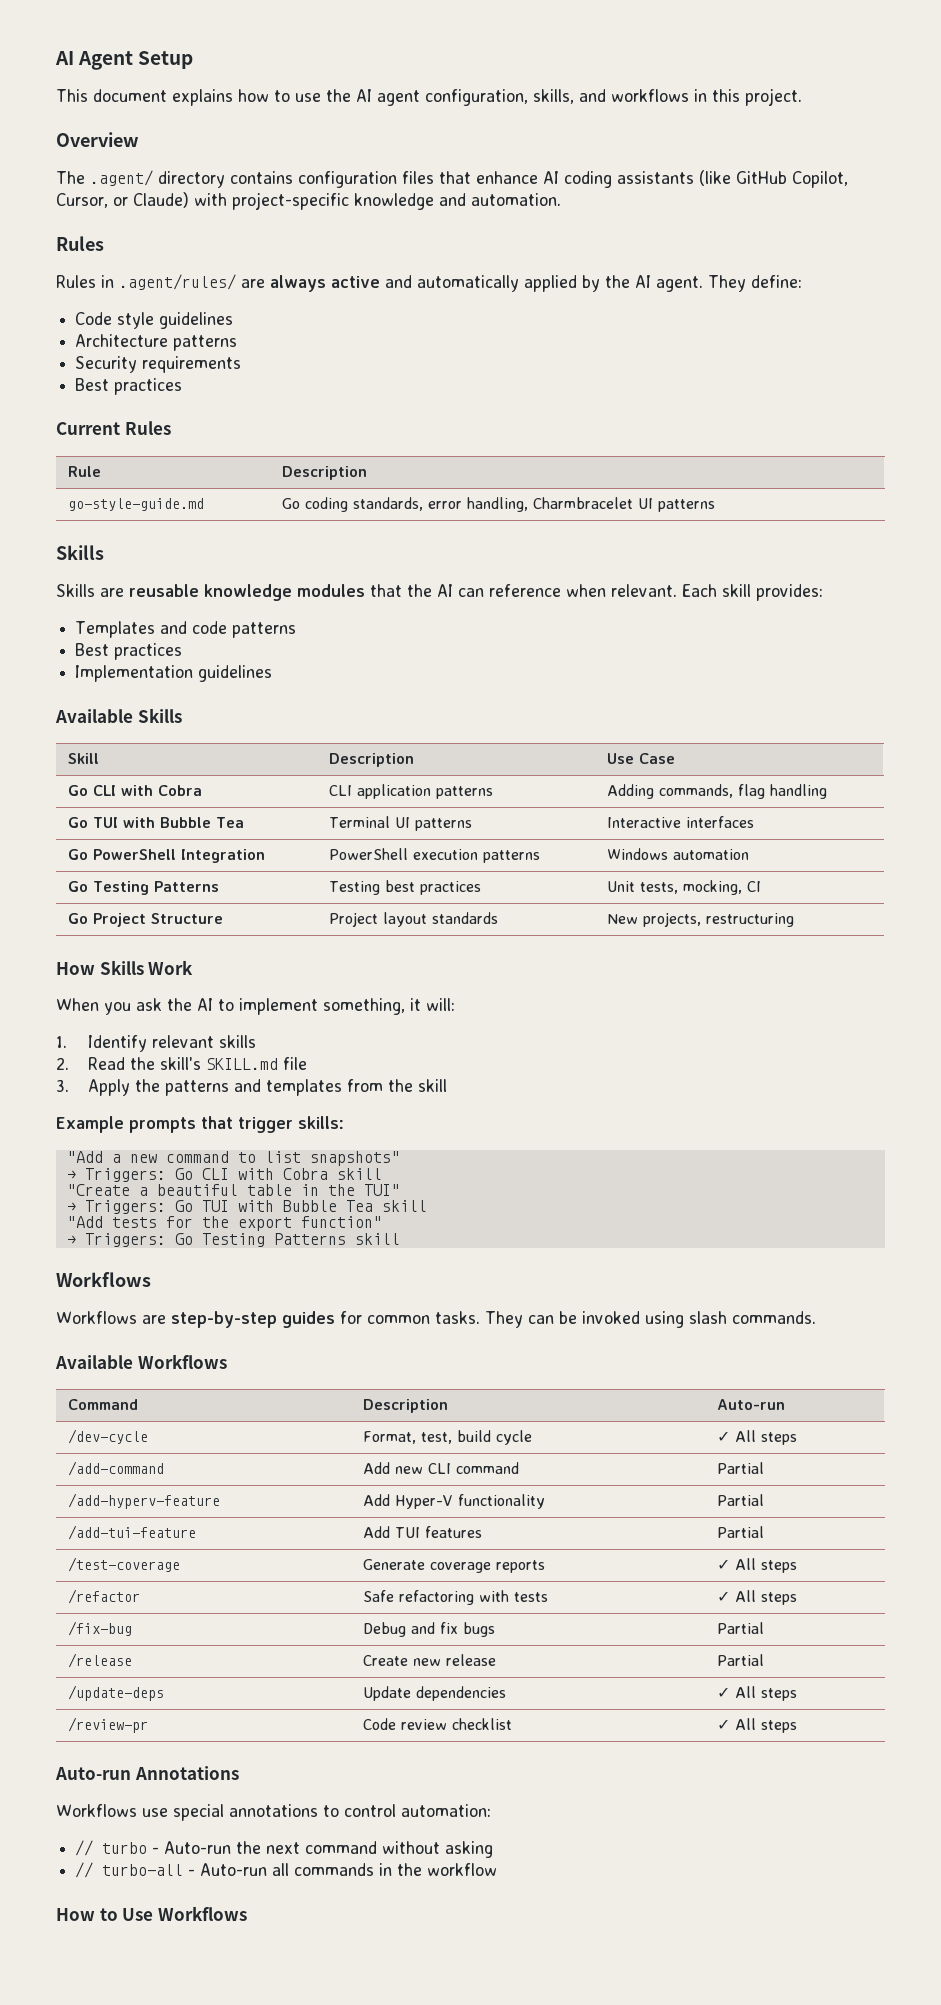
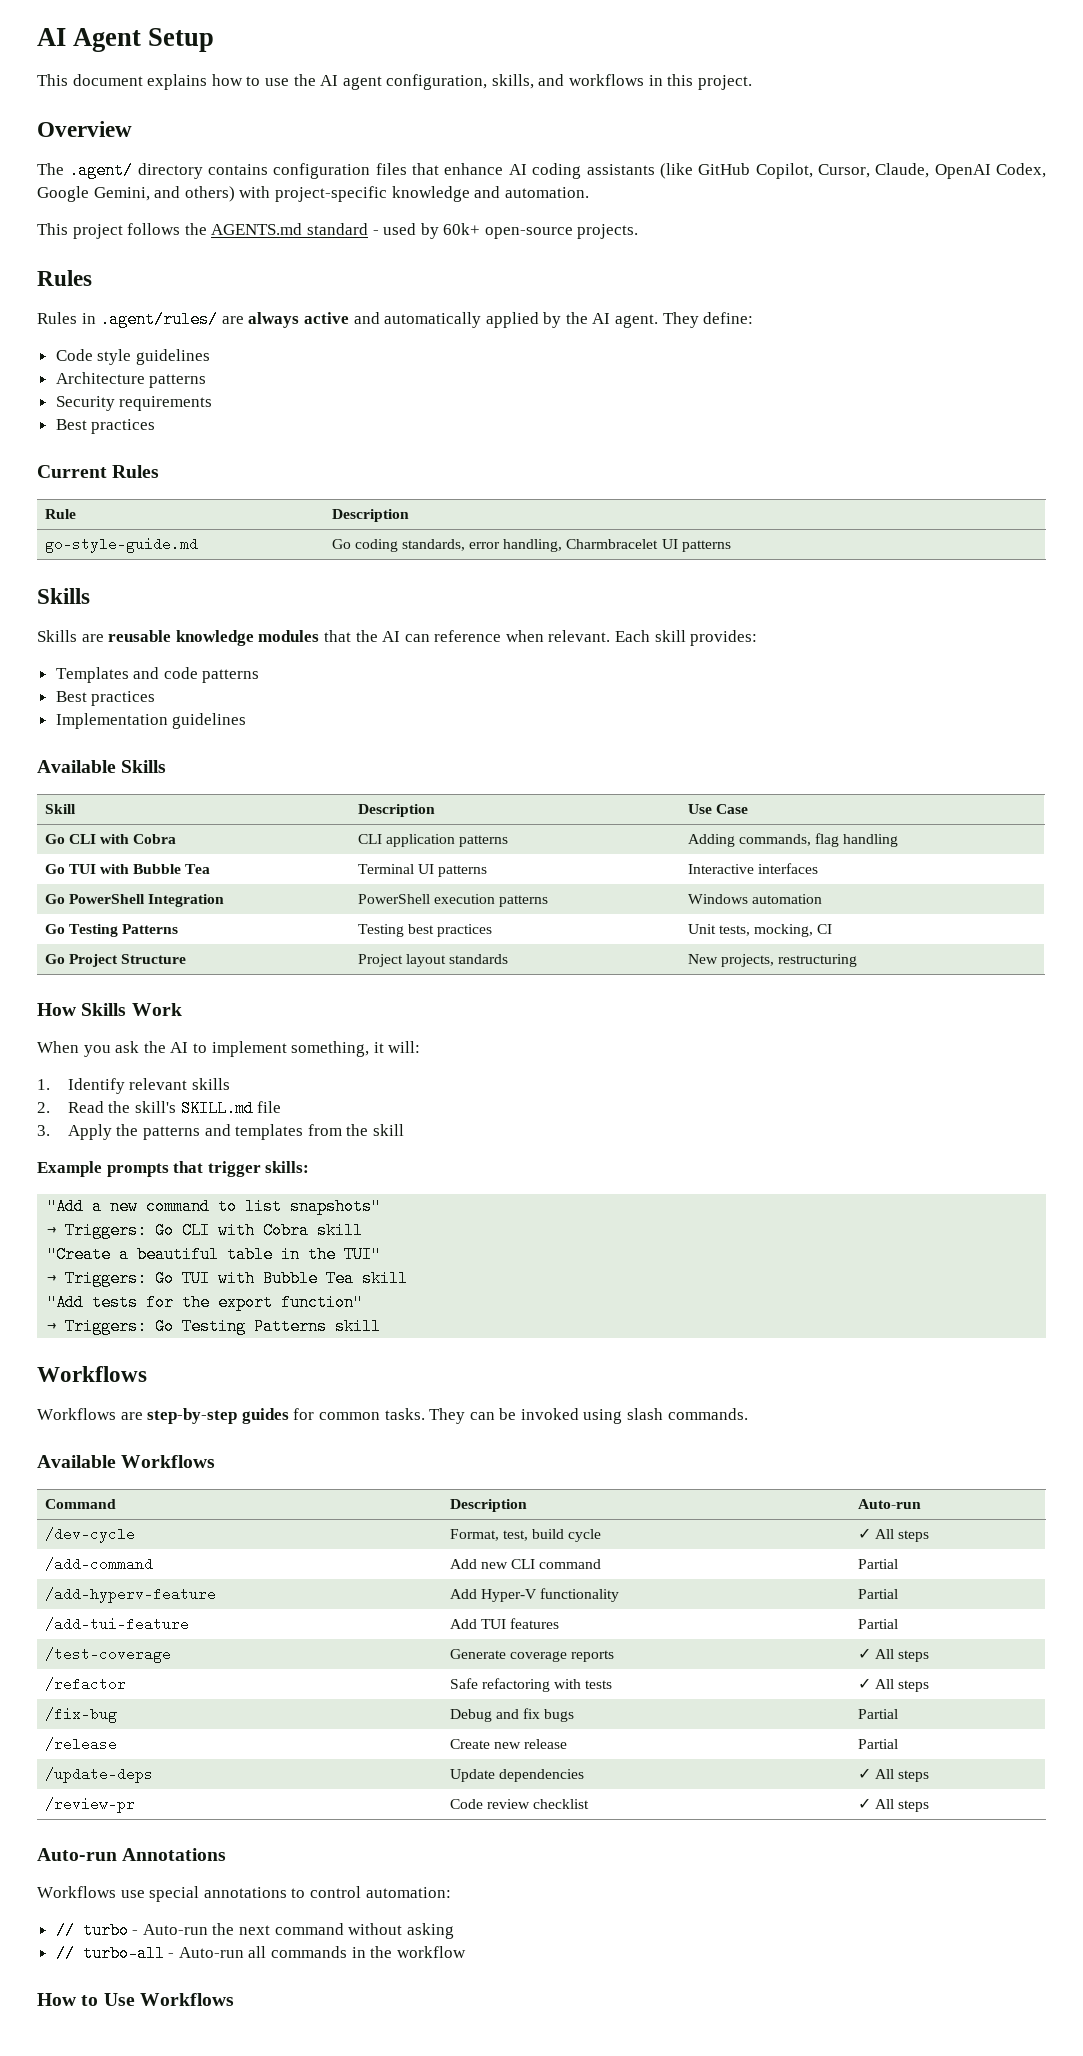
- The .agent/ directory contains configuration files that enhance AI coding assistants (like GitHub Copilot, Cursor, or Claude) with project-specific knowledge and automation.
+ The .agent/ directory contains configuration files that enhance AI coding assistants (like GitHub Copilot, Cursor, Claude, OpenAI Codex, Google Gemini, and others) with project-specific knowledge and automation.
+ This project follows the AGENTS.md standard - used by 60k+ open-source projects.

